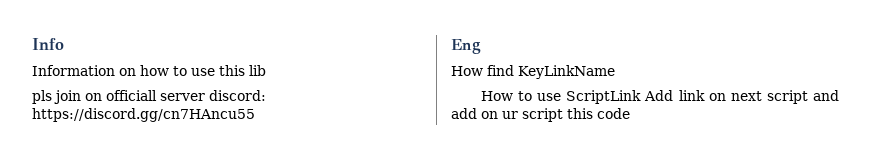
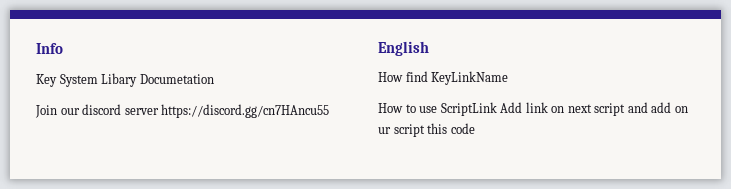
- Information on how to use this lib
- pls join on officiall server discord: https://discord.gg/cn7HAncu55
+ Key System Libary Documetation
+ Join our discord server https://discord.gg/cn7HAncu55
- Eng
+ English

